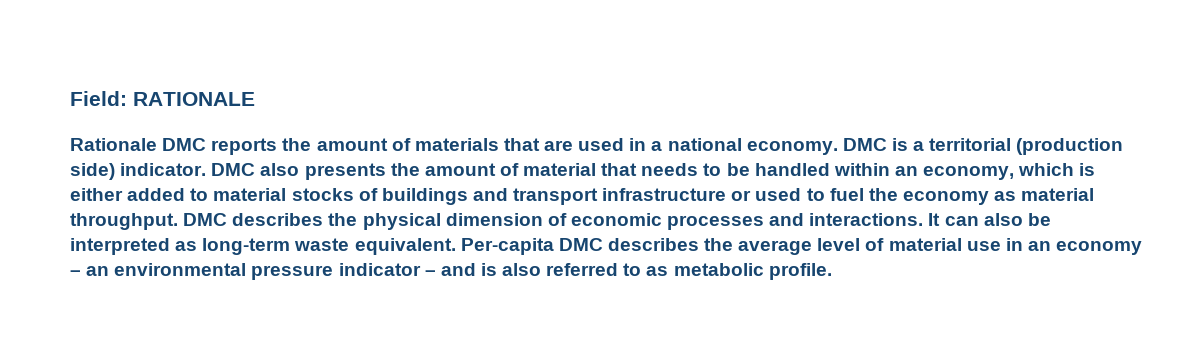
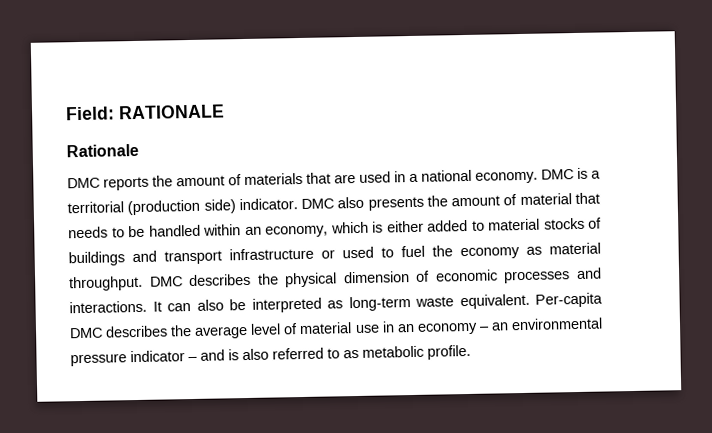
- Rationale DMC reports the amount of materials that are used in a national economy.
+ Rationale
+ DMC reports the amount of materials that are used in a national economy.

